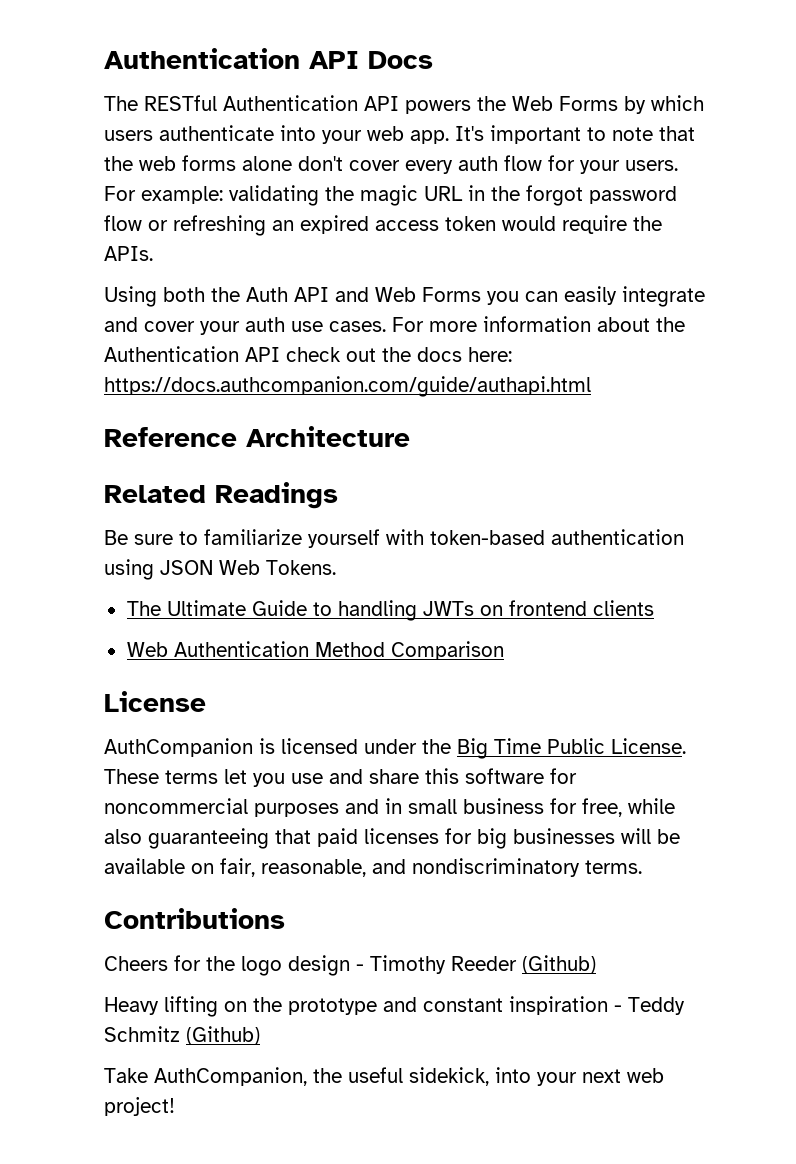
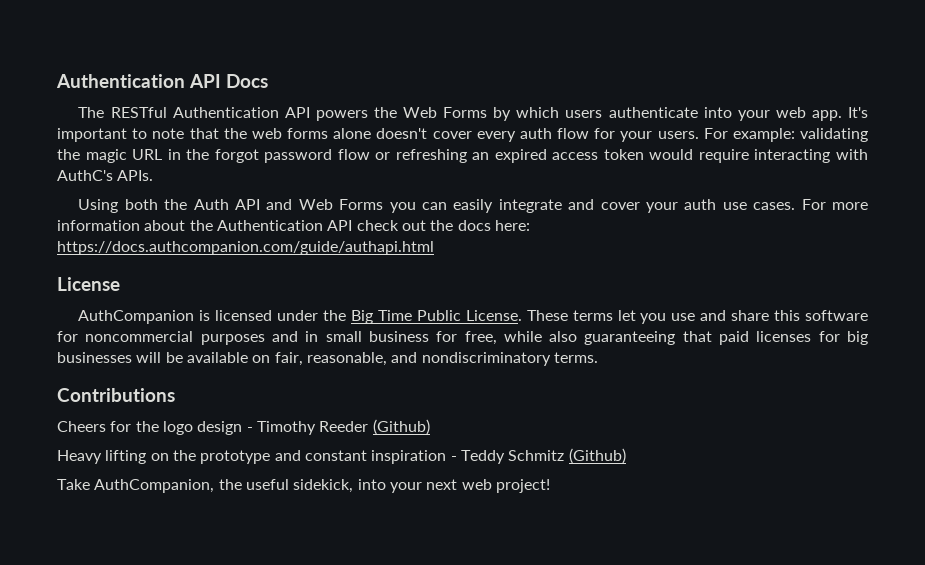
- It's important to note that the web forms alone don't cover every auth flow for your users.
+ It's important to note that the web forms alone doesn't cover every auth flow for your users.
- For example: validating the magic URL in the forgot password flow or refreshing an expired access token would require the APIs.
+ For example: validating the magic URL in the forgot password flow or refreshing an expired access token would require interacting with AuthC's APIs.
- Reference Architecture
- Related Readings
- Be sure to familiarize yourself with token-based authentication using JSON Web Tokens.
- The Ultimate Guide to handling JWTs on frontend clients
- Web Authentication Method Comparison

